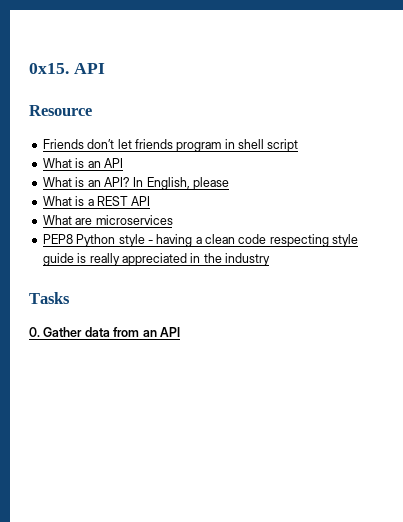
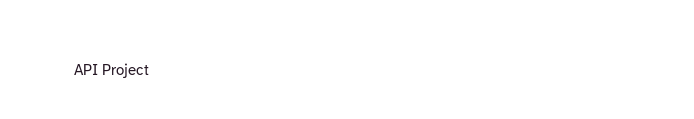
- 0x15. API
- Resource
- Friends don’t let friends program in shell script
- What is an API
- What is an API? In English, please
- What is a REST API
- What are microservices
- PEP8 Python style - having a clean code respecting style guide is really appreciated in the industry
- Tasks
- 0. Gather data from an API
+ API Project

